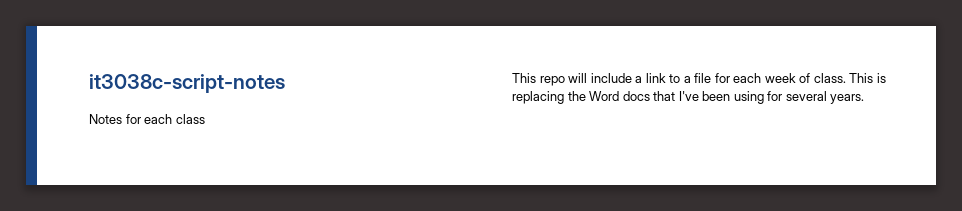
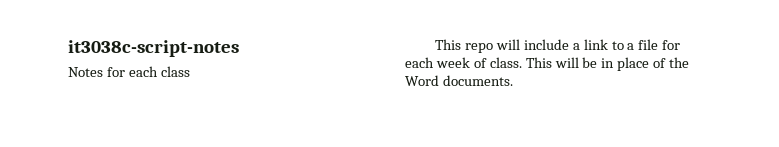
- This is replacing the Word docs that I've been using for several years.
+ This will be in place of the Word documents.

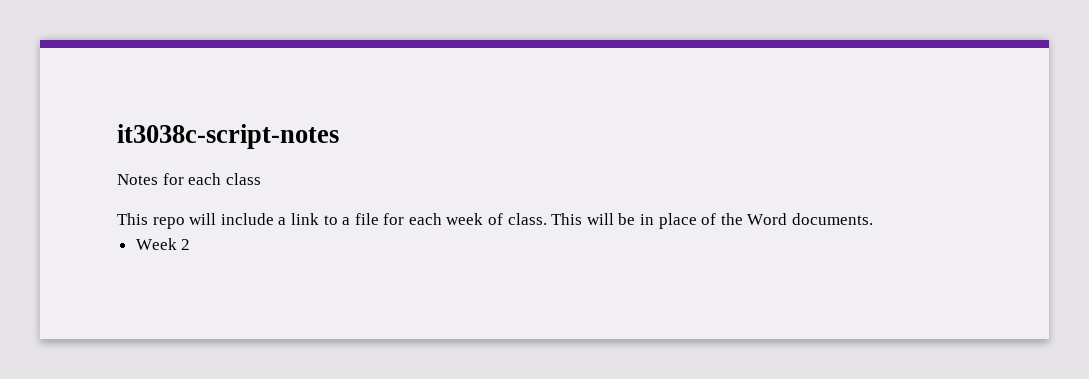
+ Week 2

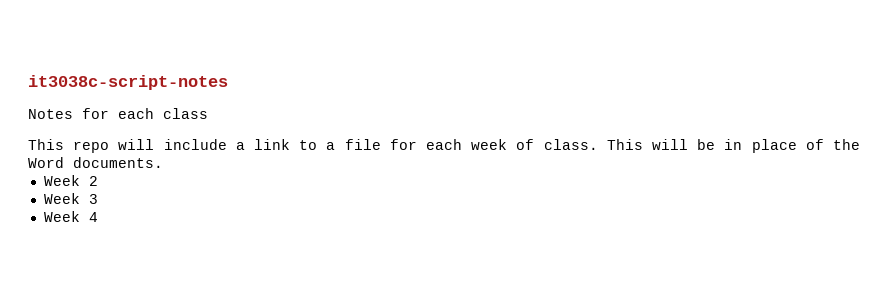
+ Week 3
+ Week 4

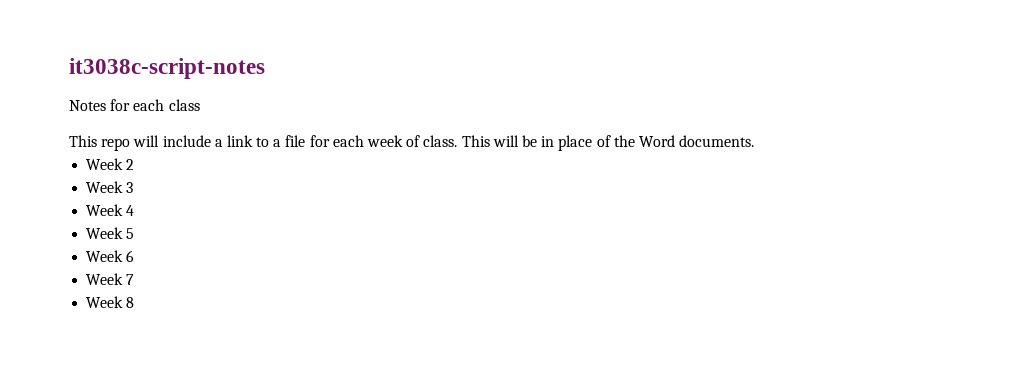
+ Week 5
+ Week 6
+ Week 7
+ Week 8

